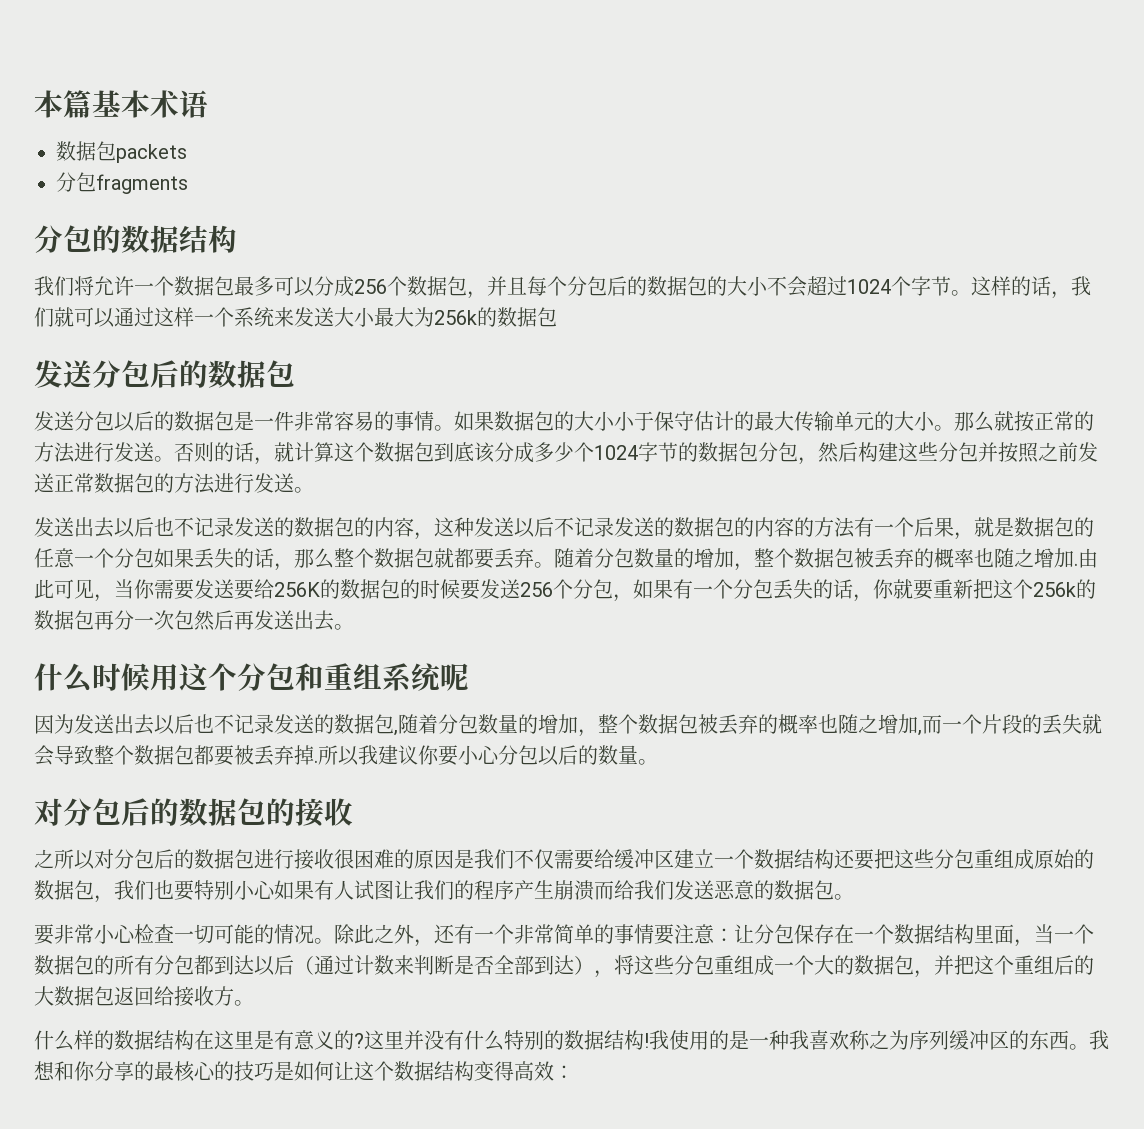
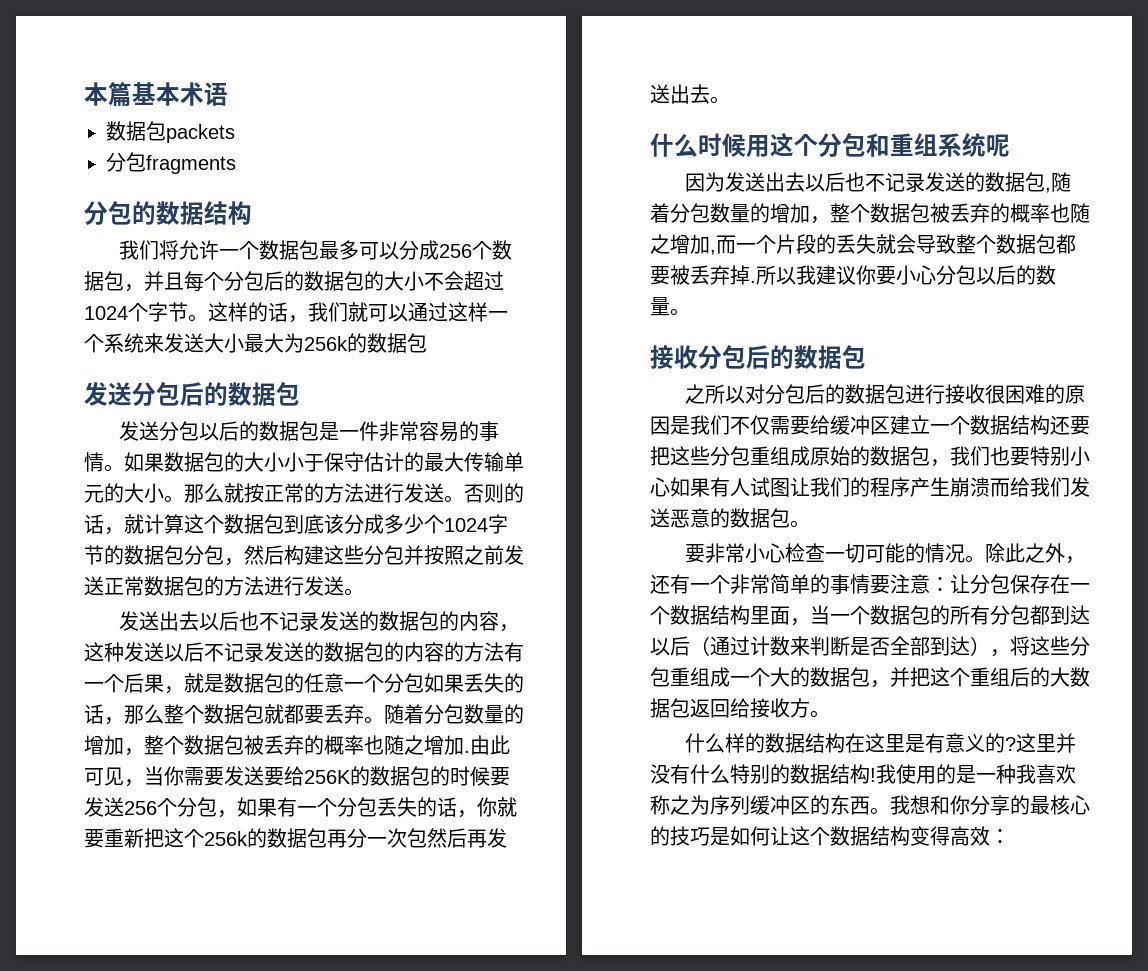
- 对分包后的数据包的接收
+ 接收分包后的数据包

